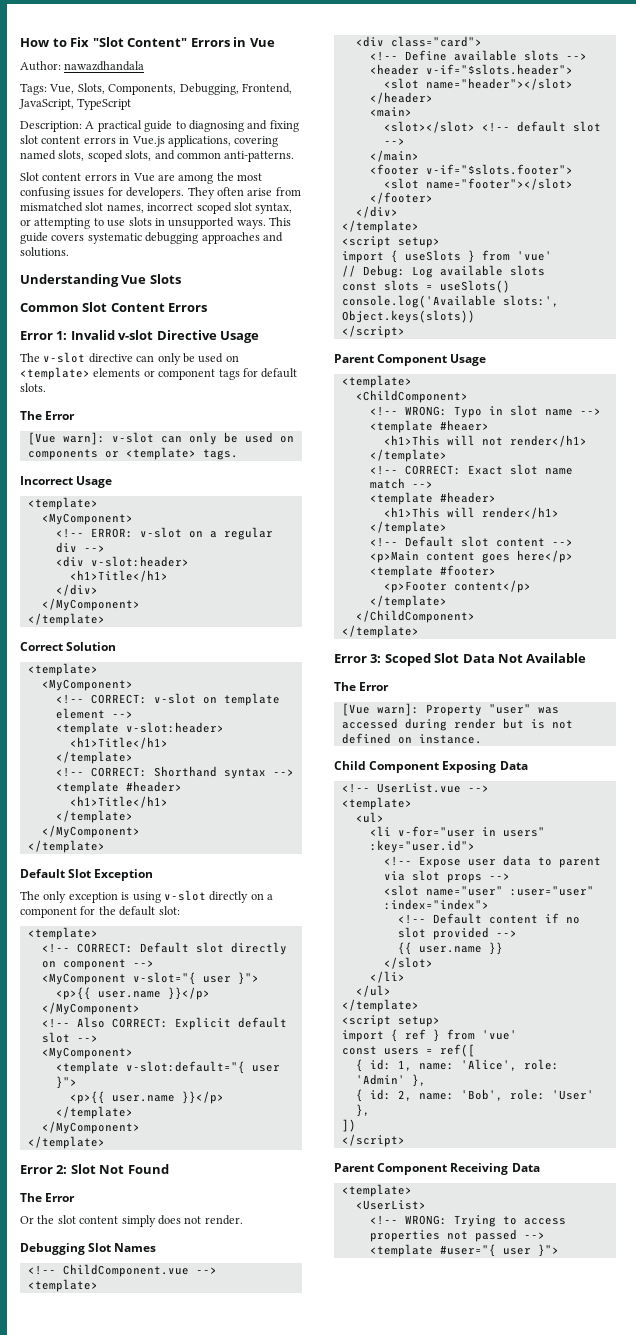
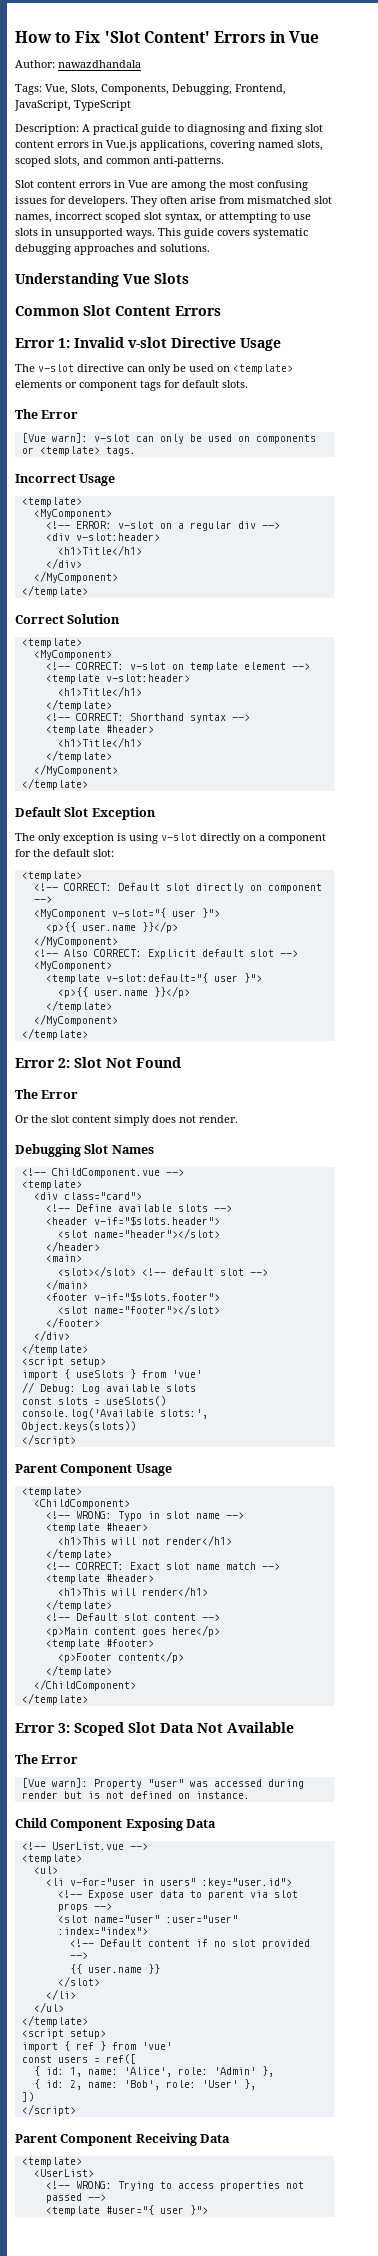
- How to Fix "Slot Content" Errors in Vue
+ How to Fix 'Slot Content' Errors in Vue

